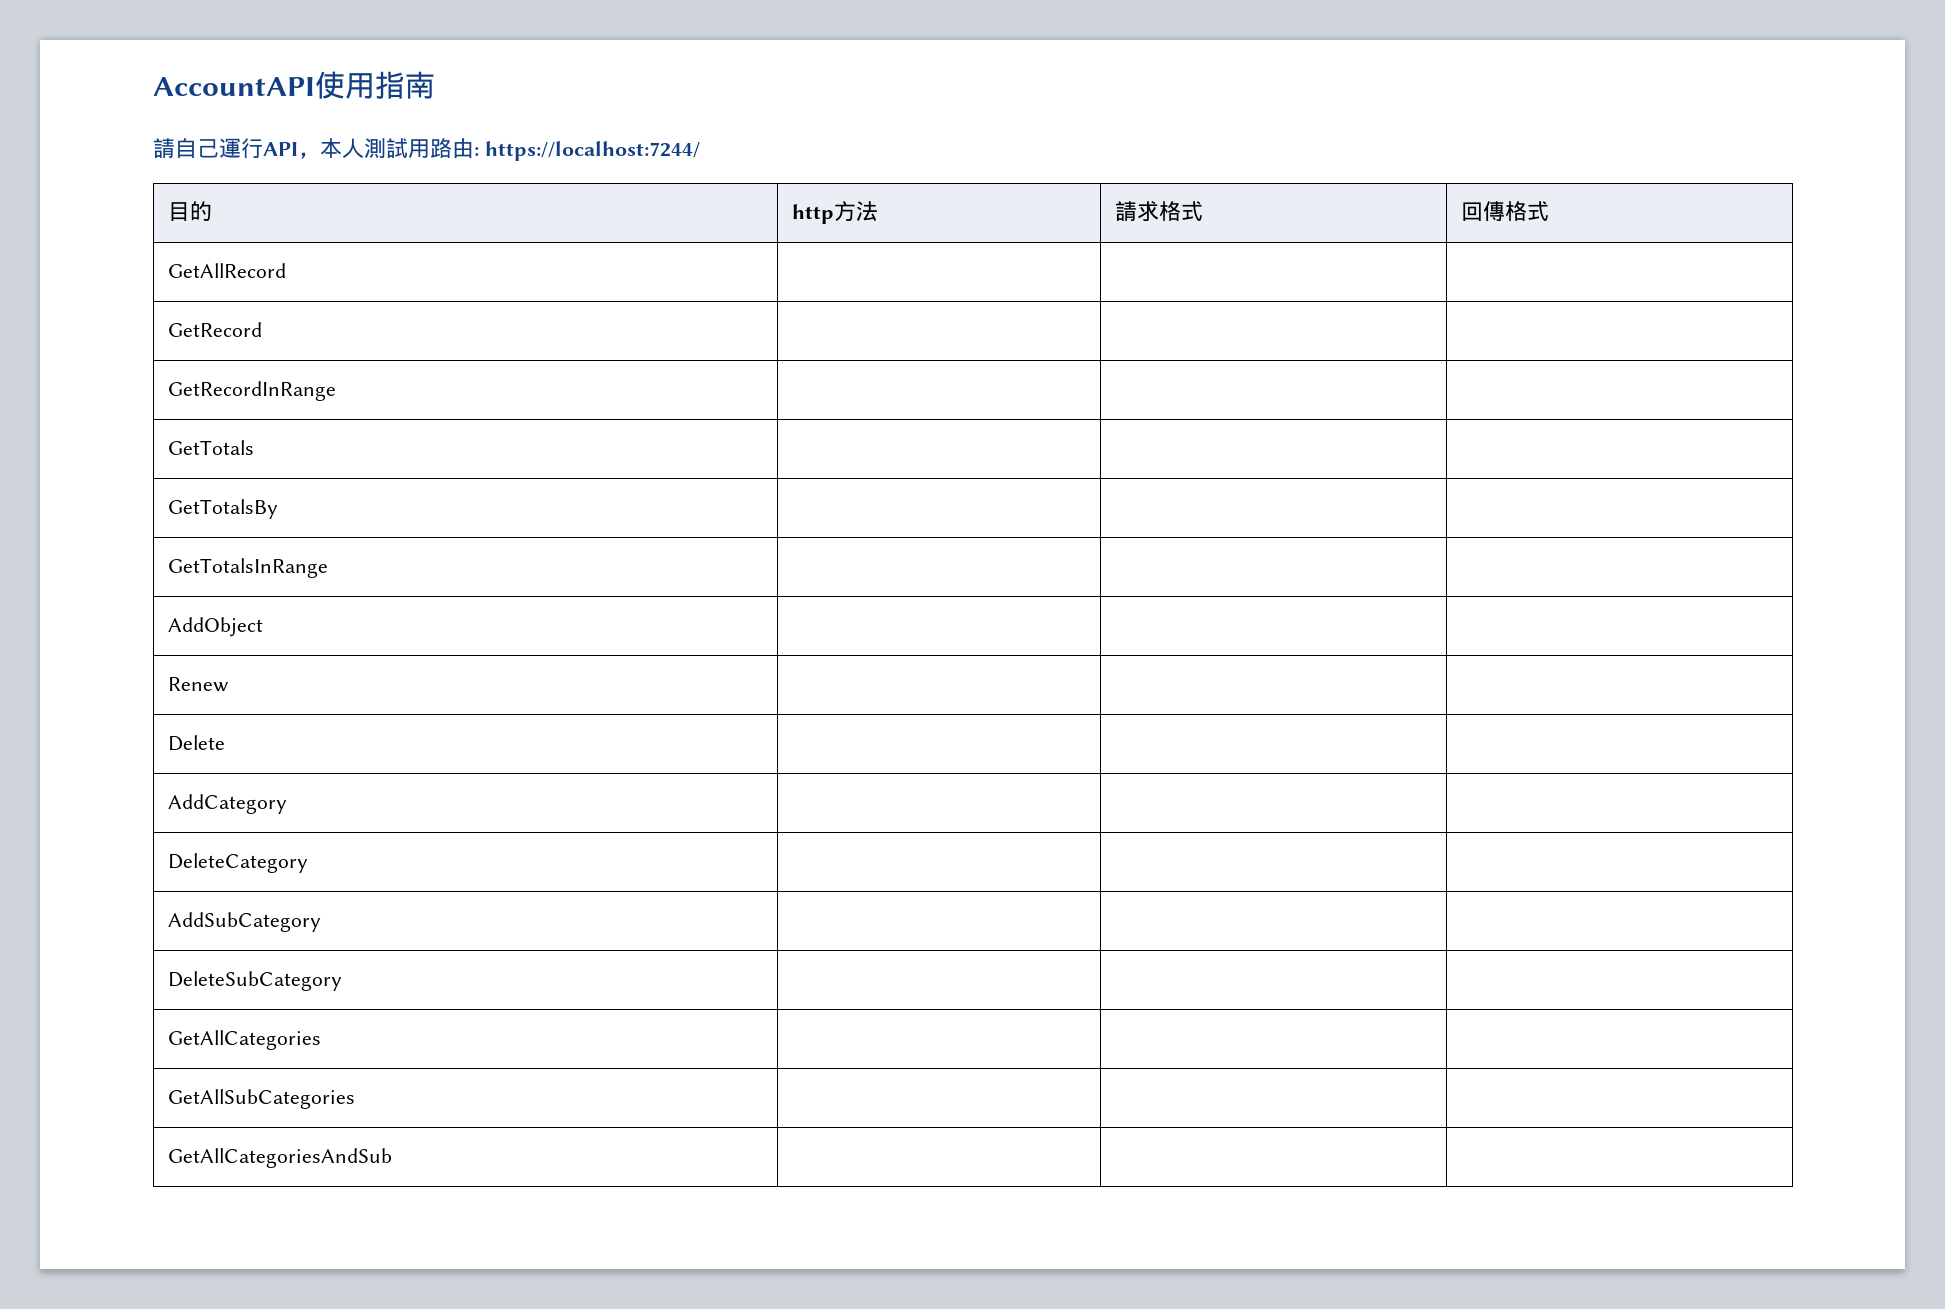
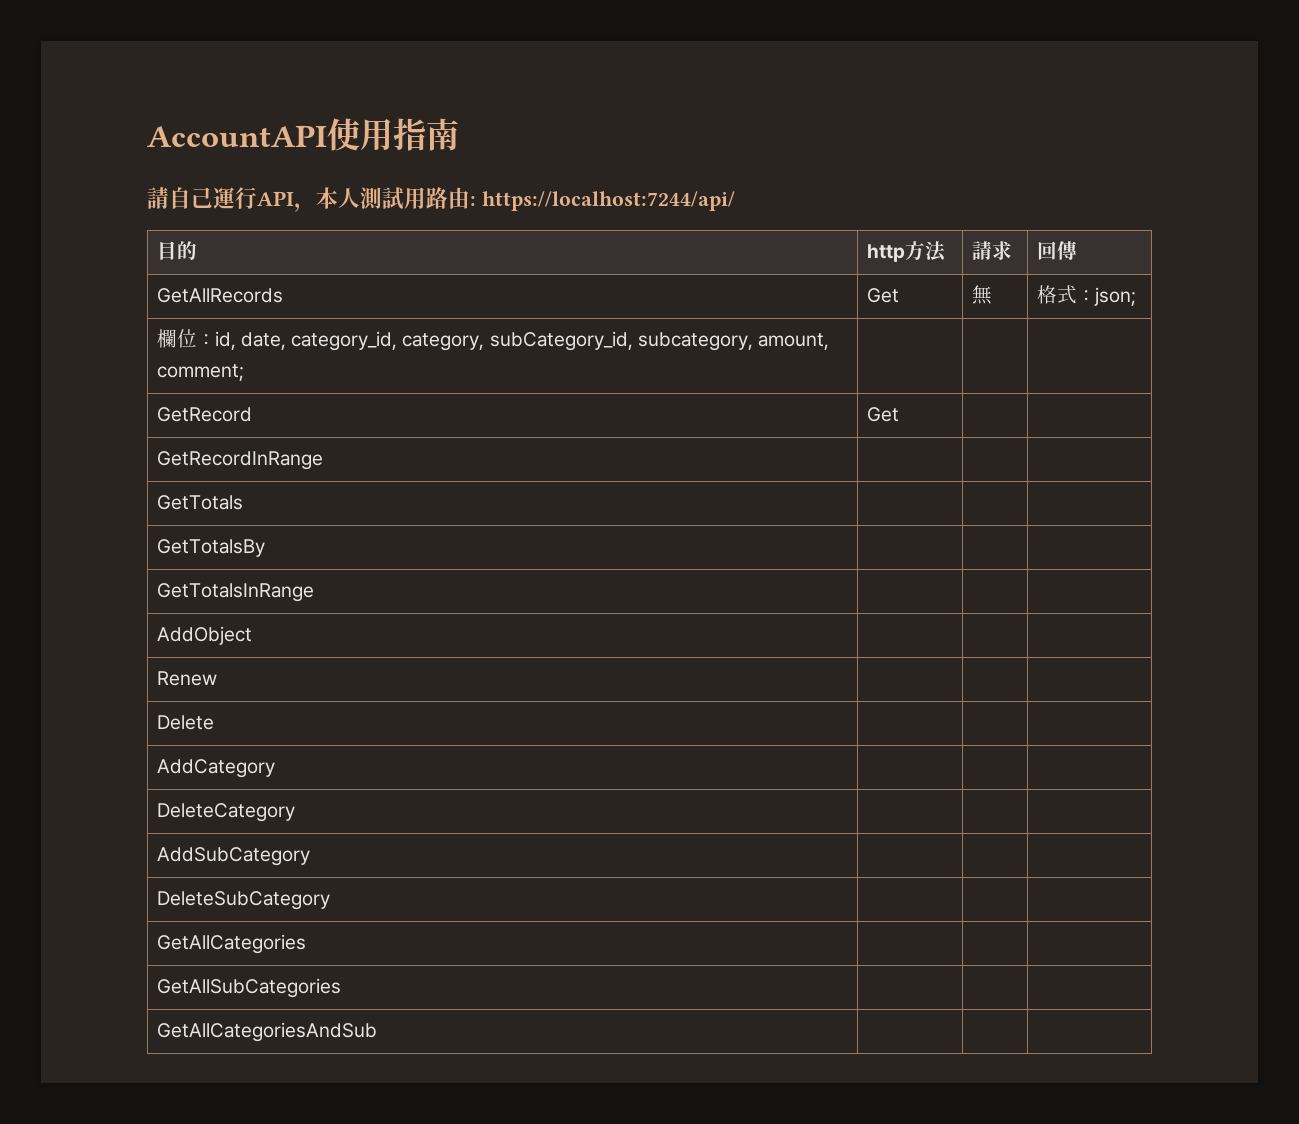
- 請自己運行API，本人測試用路由: https://localhost:7244/
+ 請自己運行API，本人測試用路由: https://localhost:7244/api/
- 目的 | http方法 | 請求格式 | 回傳格式
- GetAllRecord | | |
+ 目的 | http方法 | 請求 | 回傳
+ GetAllRecords | Get | 無 | 格式：json;
+ 欄位：id, date, category_id, category, subCategory_id, subcategory, amount, comment; | | |
- GetRecord | | |
+ GetRecord | Get | |

